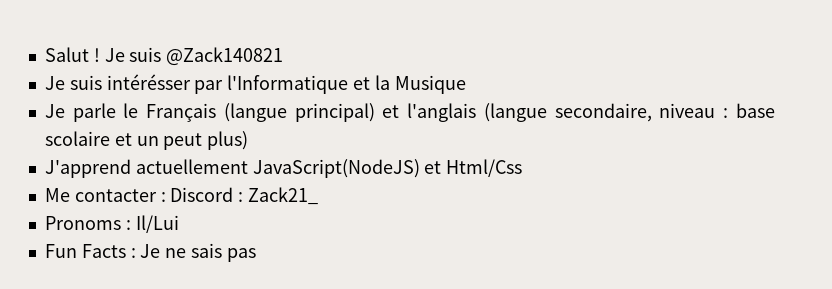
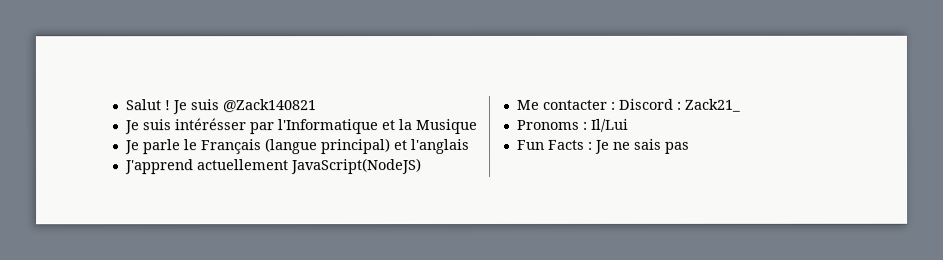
- Je parle le Français (langue principal) et l'anglais (langue secondaire, niveau : base scolaire et un peut plus)
+ Je parle le Français (langue principal) et l'anglais
- J'apprend actuellement JavaScript(NodeJS) et Html/Css
+ J'apprend actuellement JavaScript(NodeJS)

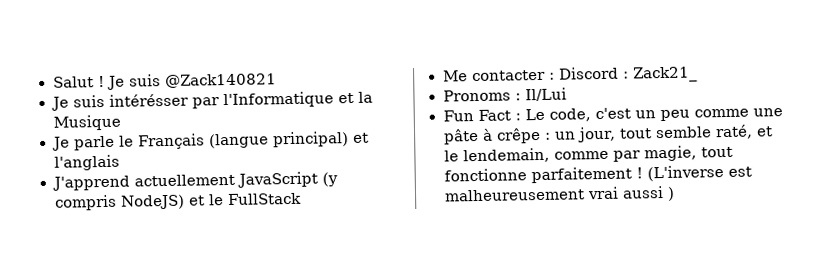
- J'apprend actuellement JavaScript(NodeJS)
+ J'apprend actuellement JavaScript (y compris NodeJS) et le FullStack
- Fun Facts : Je ne sais pas
+ Fun Fact : Le code, c'est un peu comme une pâte à crêpe : un jour, tout semble raté, et le lendemain, comme par magie, tout fonctionne parfaitement ! (L'inverse est malheureusement vrai aussi )

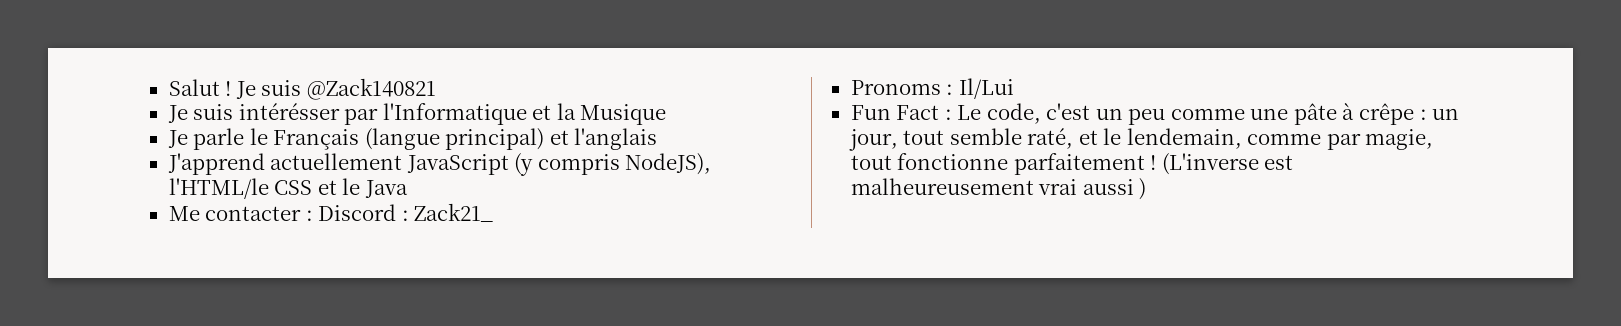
- J'apprend actuellement JavaScript (y compris NodeJS) et le FullStack
+ J'apprend actuellement JavaScript (y compris NodeJS), l'HTML/le CSS et le Java

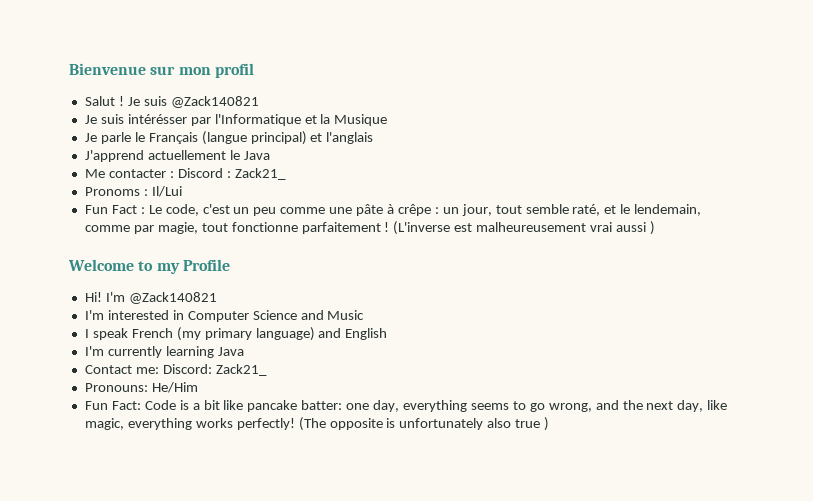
+ Bienvenue sur mon profil
- J'apprend actuellement JavaScript (y compris NodeJS), l'HTML/le CSS et le Java
+ J'apprend actuellement le Java
+ Welcome to my Profile
+ Hi! I'm @Zack140821
+ I'm interested in Computer Science and Music
+ I speak French (my primary language) and English
+ I'm currently learning Java
+ Contact me: Discord: Zack21_
+ Pronouns: He/Him
+ Fun Fact: Code is a bit like pancake batter: one day, everything seems to go wrong, and the next day, like magic, everything works perfectly! (The opposite is unfortunately also true )

